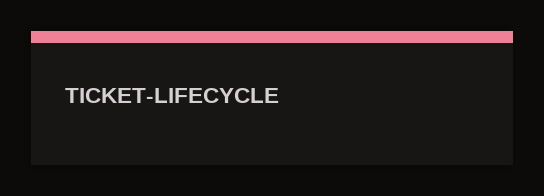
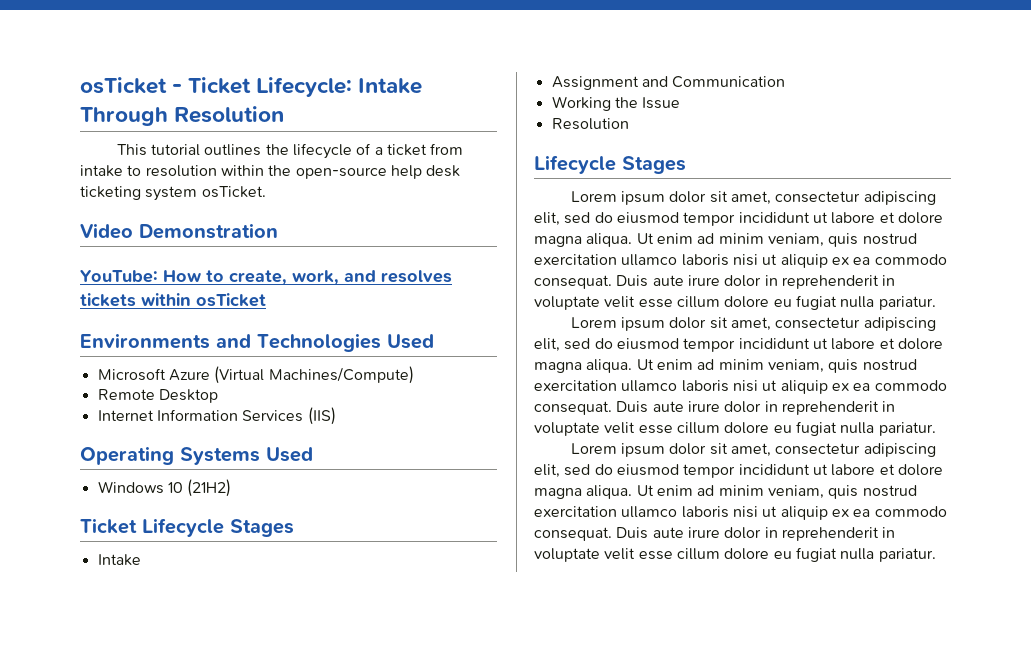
- TICKET-LIFECYCLE
+ osTicket - Ticket Lifecycle: Intake Through Resolution
+ This tutorial outlines the lifecycle of a ticket from intake to resolution within the open-source help desk ticketing system osTicket.
+ Video Demonstration
+ YouTube: How to create, work, and resolves tickets within osTicket
+ Environments and Technologies Used
+ Microsoft Azure (Virtual Machines/Compute)
+ Remote Desktop
+ Internet Information Services (IIS)
+ Operating Systems Used
+ Windows 10 (21H2)
+ Ticket Lifecycle Stages
+ Intake
+ Assignment and Communication
+ Working the Issue
+ Resolution
+ Lifecycle Stages
+ Lorem ipsum dolor sit amet, consectetur adipiscing elit, sed do eiusmod tempor incididunt ut labore et dolore magna aliqua. Ut enim ad minim veniam, quis nostrud exercitation ullamco laboris nisi ut aliquip ex ea commodo consequat. Duis aute irure dolor in reprehenderit in voluptate velit esse cillum dolore eu fugiat nulla pariatur.
+ Lorem ipsum dolor sit amet, consectetur adipiscing elit, sed do eiusmod tempor incididunt ut labore et dolore magna aliqua. Ut enim ad minim veniam, quis nostrud exercitation ullamco laboris nisi ut aliquip ex ea commodo consequat. Duis aute irure dolor in reprehenderit in voluptate velit esse cillum dolore eu fugiat nulla pariatur.
+ Lorem ipsum dolor sit amet, consectetur adipiscing elit, sed do eiusmod tempor incididunt ut labore et dolore magna aliqua. Ut enim ad minim veniam, quis nostrud exercitation ullamco laboris nisi ut aliquip ex ea commodo consequat. Duis aute irure dolor in reprehenderit in voluptate velit esse cillum dolore eu fugiat nulla pariatur.

